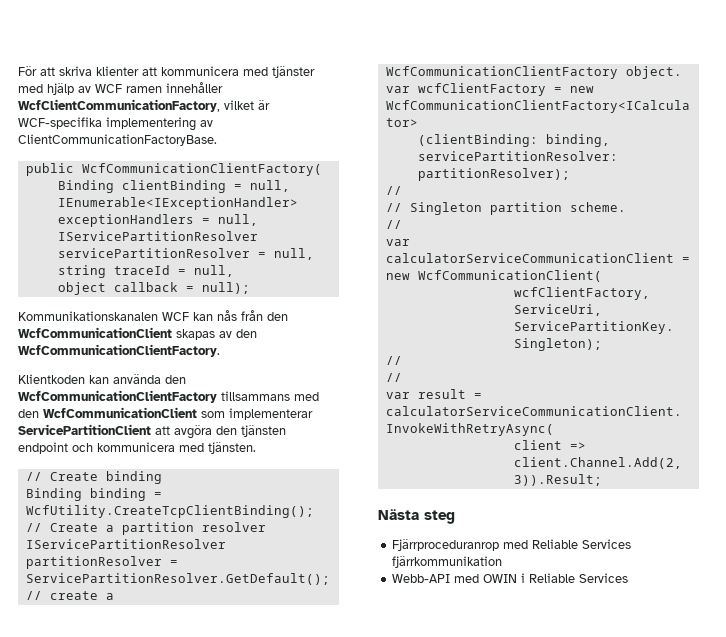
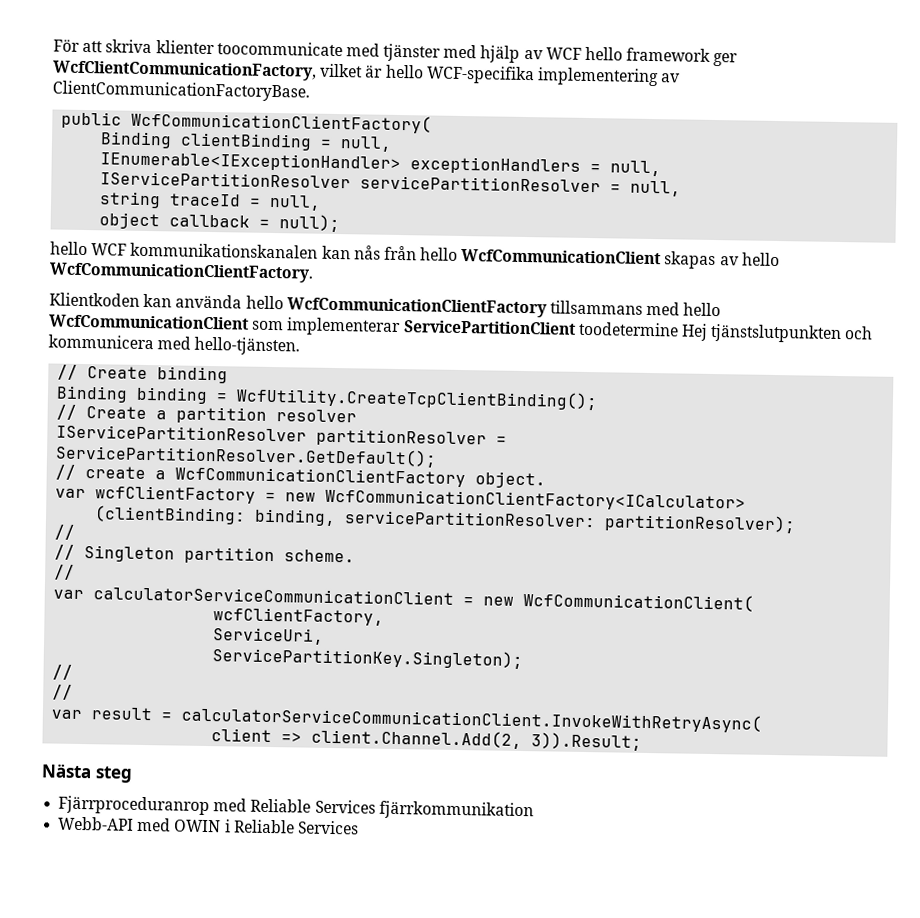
- För att skriva klienter att kommunicera med tjänster med hjälp av WCF ramen innehåller WcfClientCommunicationFactory, vilket är WCF-specifika implementering av ClientCommunicationFactoryBase.
+ För att skriva klienter toocommunicate med tjänster med hjälp av WCF hello framework ger WcfClientCommunicationFactory, vilket är hello WCF-specifika implementering av ClientCommunicationFactoryBase.
- Kommunikationskanalen WCF kan nås från den WcfCommunicationClient skapas av den WcfCommunicationClientFactory.
+ hello WCF kommunikationskanalen kan nås från hello WcfCommunicationClient skapas av hello WcfCommunicationClientFactory.
- Klientkoden kan använda den WcfCommunicationClientFactory tillsammans med den WcfCommunicationClient som implementerar ServicePartitionClient att avgöra den tjänsten endpoint och kommunicera med tjänsten.
+ Klientkoden kan använda hello WcfCommunicationClientFactory tillsammans med hello WcfCommunicationClient som implementerar ServicePartitionClient toodetermine Hej tjänstslutpunkten och kommunicera med hello-tjänsten.

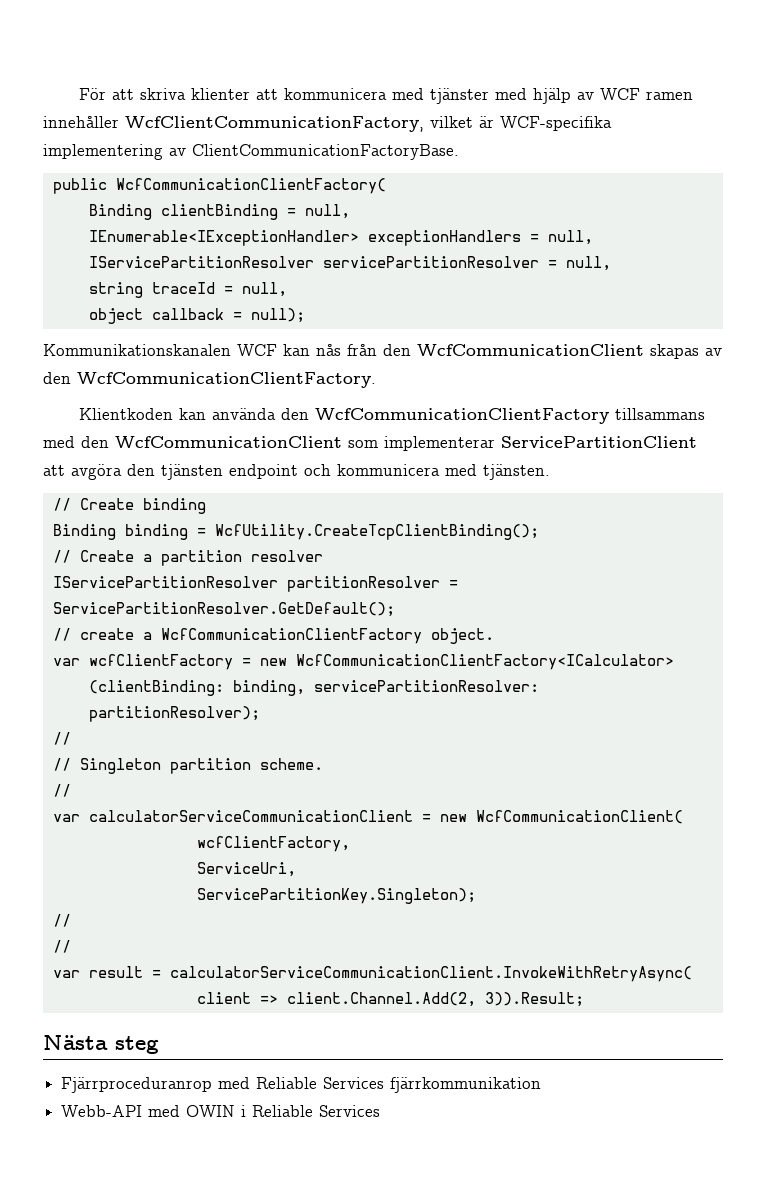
- För att skriva klienter toocommunicate med tjänster med hjälp av WCF hello framework ger WcfClientCommunicationFactory, vilket är hello WCF-specifika implementering av ClientCommunicationFactoryBase.
+ För att skriva klienter att kommunicera med tjänster med hjälp av WCF ramen innehåller WcfClientCommunicationFactory, vilket är WCF-specifika implementering av ClientCommunicationFactoryBase.
- hello WCF kommunikationskanalen kan nås från hello WcfCommunicationClient skapas av hello WcfCommunicationClientFactory.
+ Kommunikationskanalen WCF kan nås från den WcfCommunicationClient skapas av den WcfCommunicationClientFactory.
- Klientkoden kan använda hello WcfCommunicationClientFactory tillsammans med hello WcfCommunicationClient som implementerar ServicePartitionClient toodetermine Hej tjänstslutpunkten och kommunicera med hello-tjänsten.
+ Klientkoden kan använda den WcfCommunicationClientFactory tillsammans med den WcfCommunicationClient som implementerar ServicePartitionClient att avgöra den tjänsten endpoint och kommunicera med tjänsten.

